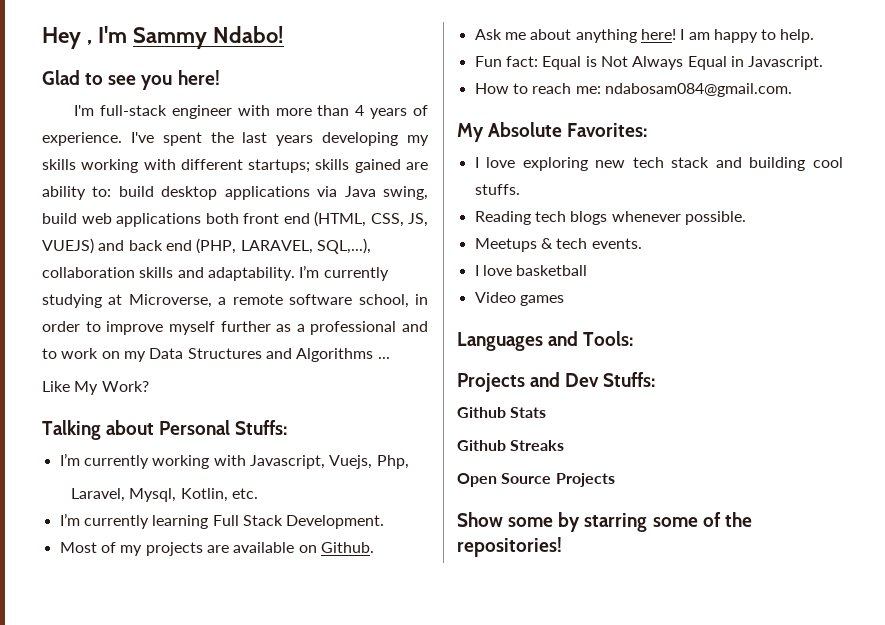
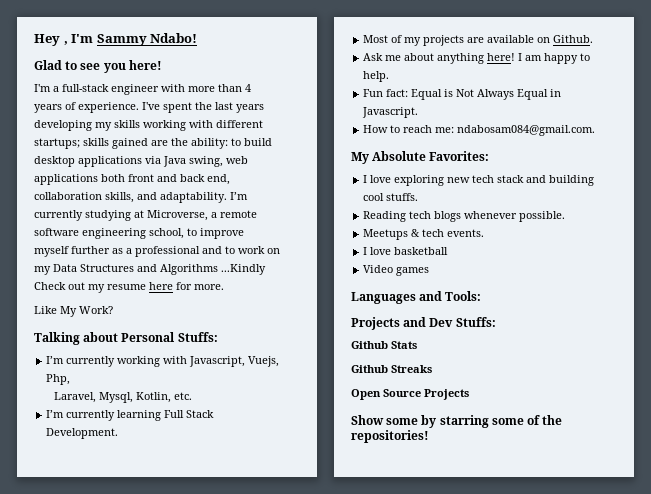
- I'm full-stack engineer with more than 4 years of experience.
+ I'm a full-stack engineer with more than 4 years of experience.
- I've spent the last years developing my skills working with different startups; skills gained are ability to: build desktop applications via Java swing, build web applications both front end (HTML, CSS, JS, VUEJS) and back end (PHP, LARAVEL, SQL,...), collaboration skills and adaptability.
+ I've spent the last years developing my skills working with different startups; skills gained are the ability: to build desktop applications via Java swing, web applications both front and back end, collaboration skills, and adaptability.
- I’m currently studying at Microverse, a remote software school, in order to improve myself further as a professional and to work on my Data Structures and Algorithms ...
+ I’m currently studying at Microverse, a remote software engineering school, to improve myself further as a professional and to work on my Data Structures and Algorithms ...Kindly Check out my resume here for more.

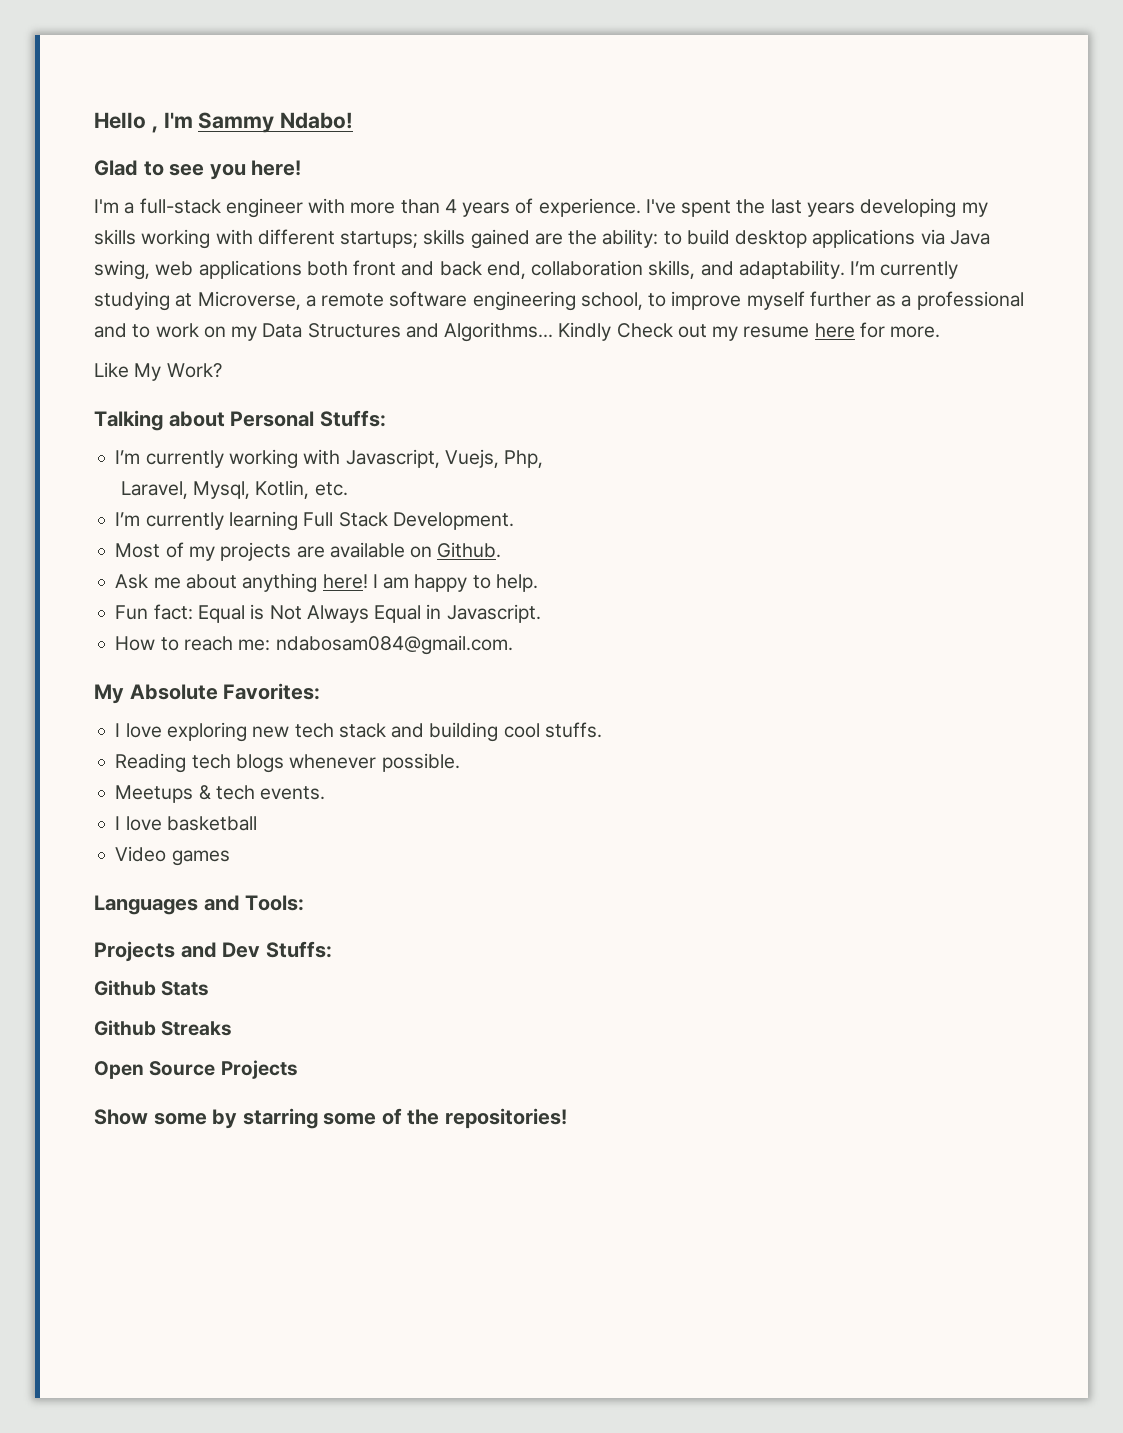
- Hey , I'm Sammy Ndabo!
+ Hello , I'm Sammy Ndabo!
- I’m currently studying at Microverse, a remote software engineering school, to improve myself further as a professional and to work on my Data Structures and Algorithms ...Kindly Check out my resume here for more.
+ I’m currently studying at Microverse, a remote software engineering school, to improve myself further as a professional and to work on my Data Structures and Algorithms... Kindly Check out my resume here for more.

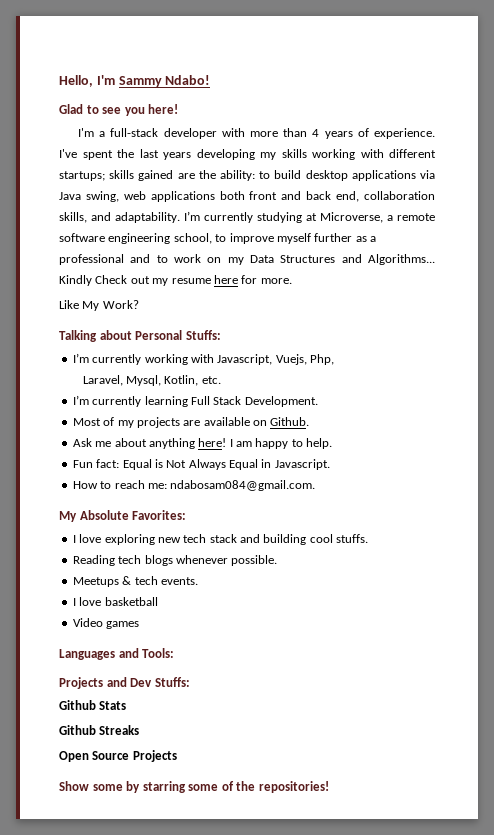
- Hello , I'm Sammy Ndabo!
+ Hello, I'm Sammy Ndabo!
- I'm a full-stack engineer with more than 4 years of experience.
+ I'm a full-stack developer with more than 4 years of experience.

